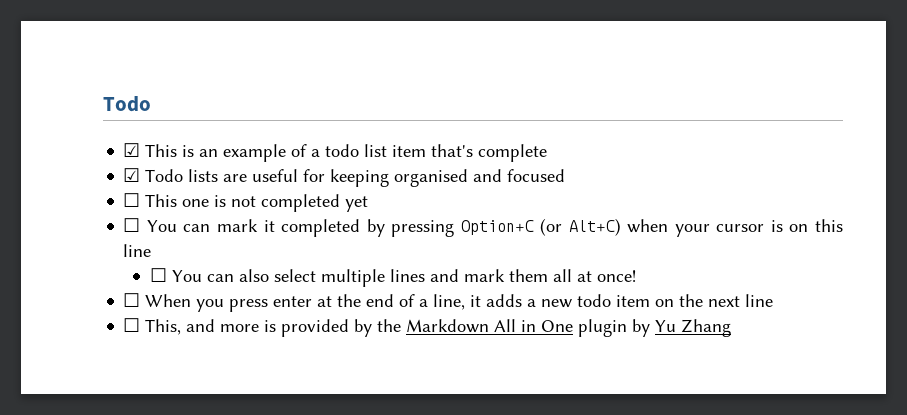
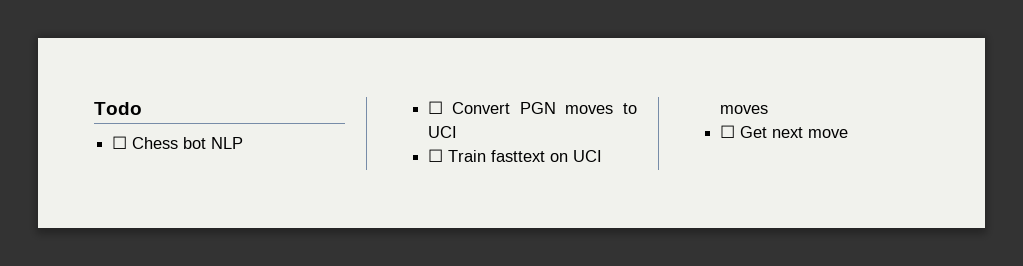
- ☑ This is an example of a todo list item that's complete
- ☑ Todo lists are useful for keeping organised and focused
- ☐ This one is not completed yet
- ☐ You can mark it completed by pressing Option+C (or Alt+C) when your cursor is on this line
- ☐ You can also select multiple lines and mark them all at once!
- ☐ When you press enter at the end of a line, it adds a new todo item on the next line
- ☐ This, and more is provided by the Markdown All in One plugin by Yu Zhang
+ ☐ Chess bot NLP
+ ☐ Convert PGN moves to UCI
+ ☐ Train fasttext on UCI moves
+ ☐ Get next move

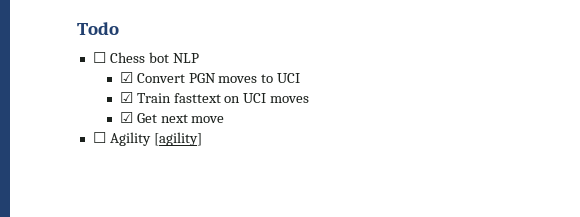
- ☐ Convert PGN moves to UCI
+ ☑ Convert PGN moves to UCI
- ☐ Train fasttext on UCI moves
+ ☑ Train fasttext on UCI moves
- ☐ Get next move
+ ☑ Get next move
+ ☐ Agility [agility]

